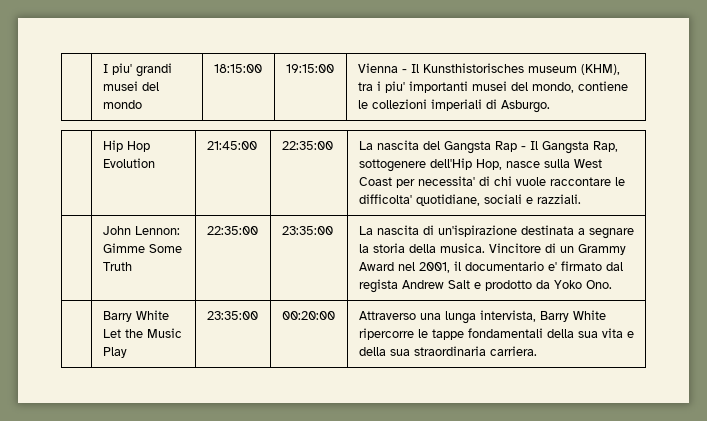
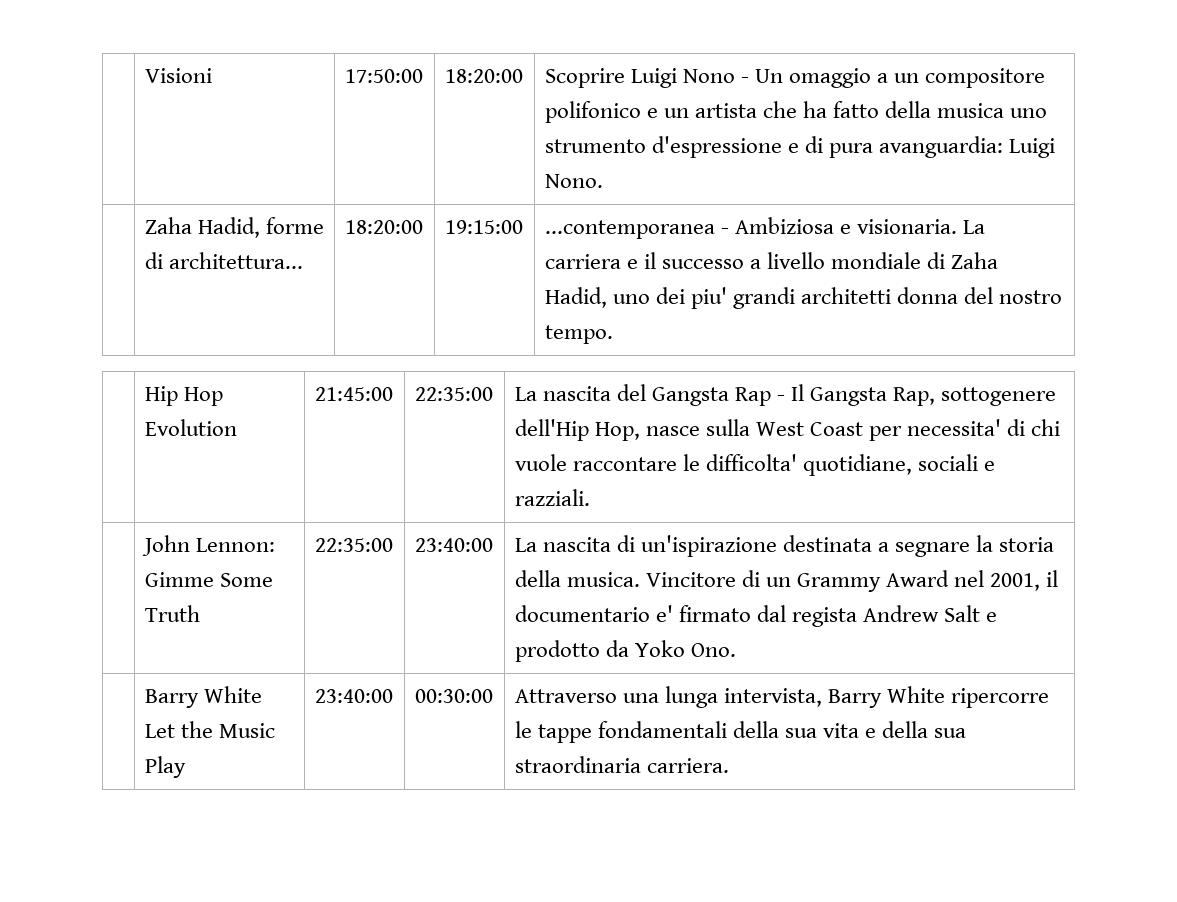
- | I piu' grandi musei del mondo | 18:15:00 | 19:15:00 | Vienna - Il Kunsthistorisches museum (KHM), tra i piu' importanti musei del mondo, contiene le collezioni imperiali di Asburgo.
+ | Visioni | 17:50:00 | 18:20:00 | Scoprire Luigi Nono - Un omaggio a un compositore polifonico e un artista che ha fatto della musica uno strumento d'espressione e di pura avanguardia: Luigi Nono.
+ | Zaha Hadid, forme di architettura... | 18:20:00 | 19:15:00 | ...contemporanea - Ambiziosa e visionaria. La carriera e il successo a livello mondiale di Zaha Hadid, uno dei piu' grandi architetti donna del nostro tempo.
- | John Lennon: Gimme Some Truth | 22:35:00 | 23:35:00 | La nascita di un'ispirazione destinata a segnare la storia della musica. Vincitore di un Grammy Award nel 2001, il documentario e' firmato dal regista Andrew Salt e prodotto da Yoko Ono.
+ | John Lennon: Gimme Some Truth | 22:35:00 | 23:40:00 | La nascita di un'ispirazione destinata a segnare la storia della musica. Vincitore di un Grammy Award nel 2001, il documentario e' firmato dal regista Andrew Salt e prodotto da Yoko Ono.
- | Barry White Let the Music Play | 23:35:00 | 00:20:00 | Attraverso una lunga intervista, Barry White ripercorre le tappe fondamentali della sua vita e della sua straordinaria carriera.
+ | Barry White Let the Music Play | 23:40:00 | 00:30:00 | Attraverso una lunga intervista, Barry White ripercorre le tappe fondamentali della sua vita e della sua straordinaria carriera.

